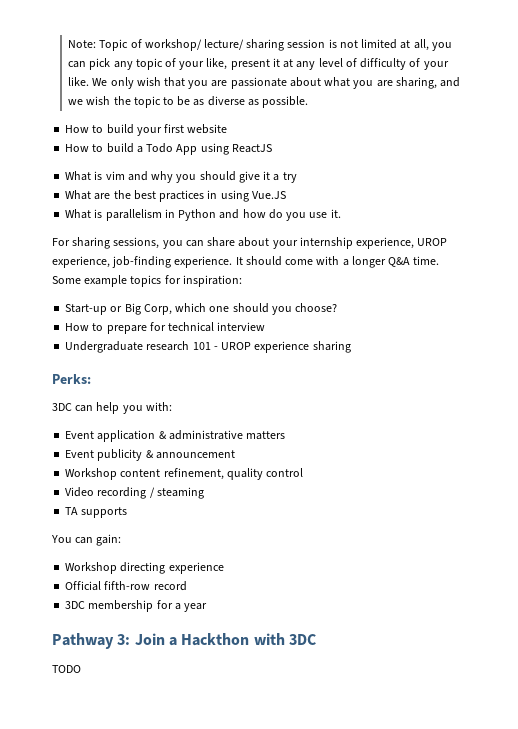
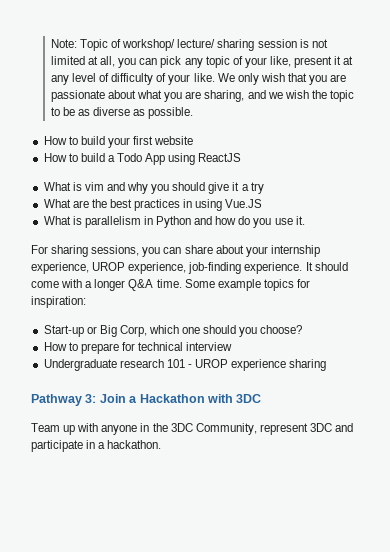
- Perks:
- 3DC can help you with:
- Event application & administrative matters
- Event publicity & announcement
- Workshop content refinement, quality control
- Video recording / steaming
- TA supports
- You can gain:
- Workshop directing experience
- Official fifth-row record
- 3DC membership for a year
- Pathway 3: Join a Hackthon with 3DC
+ Pathway 3: Join a Hackathon with 3DC
- TODO
+ Team up with anyone in the 3DC Community, represent 3DC and participate in a hackathon.

